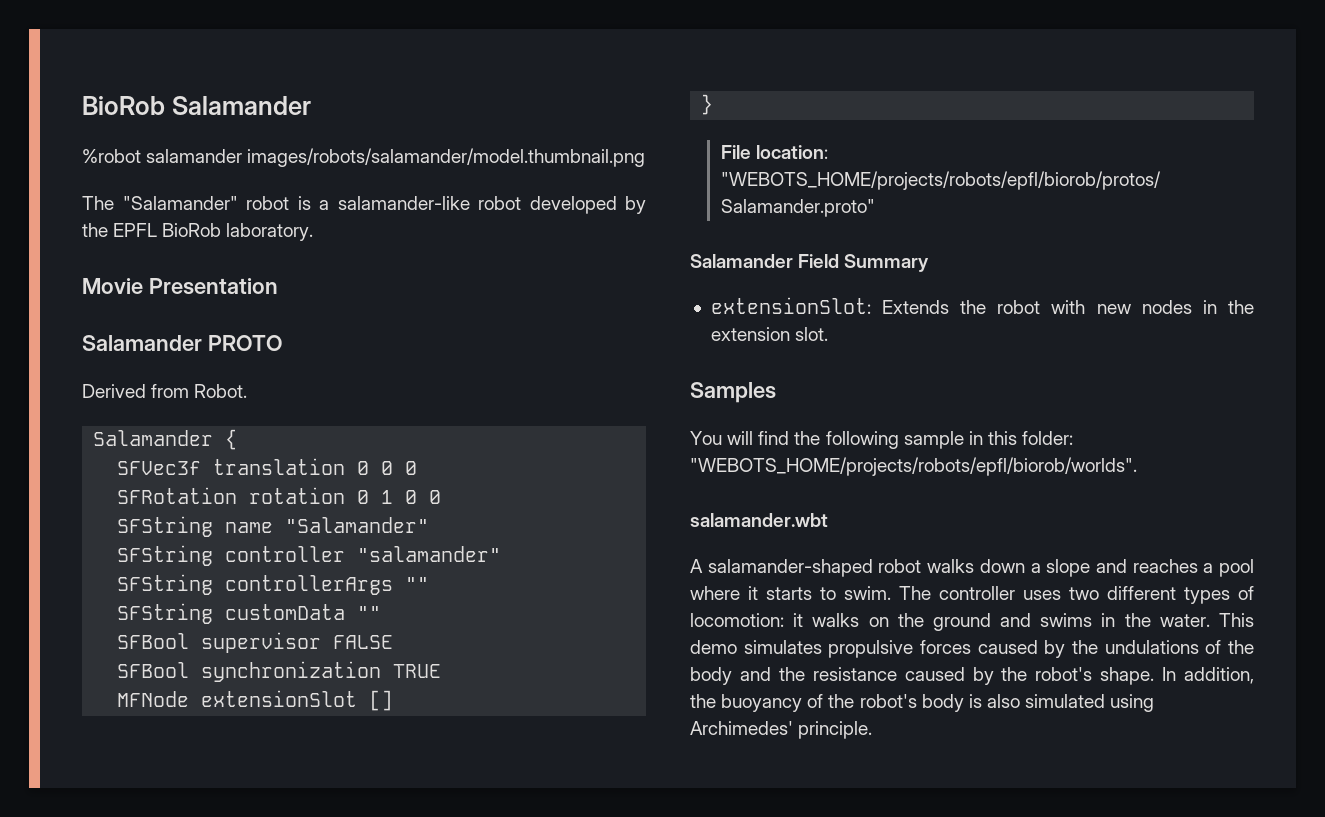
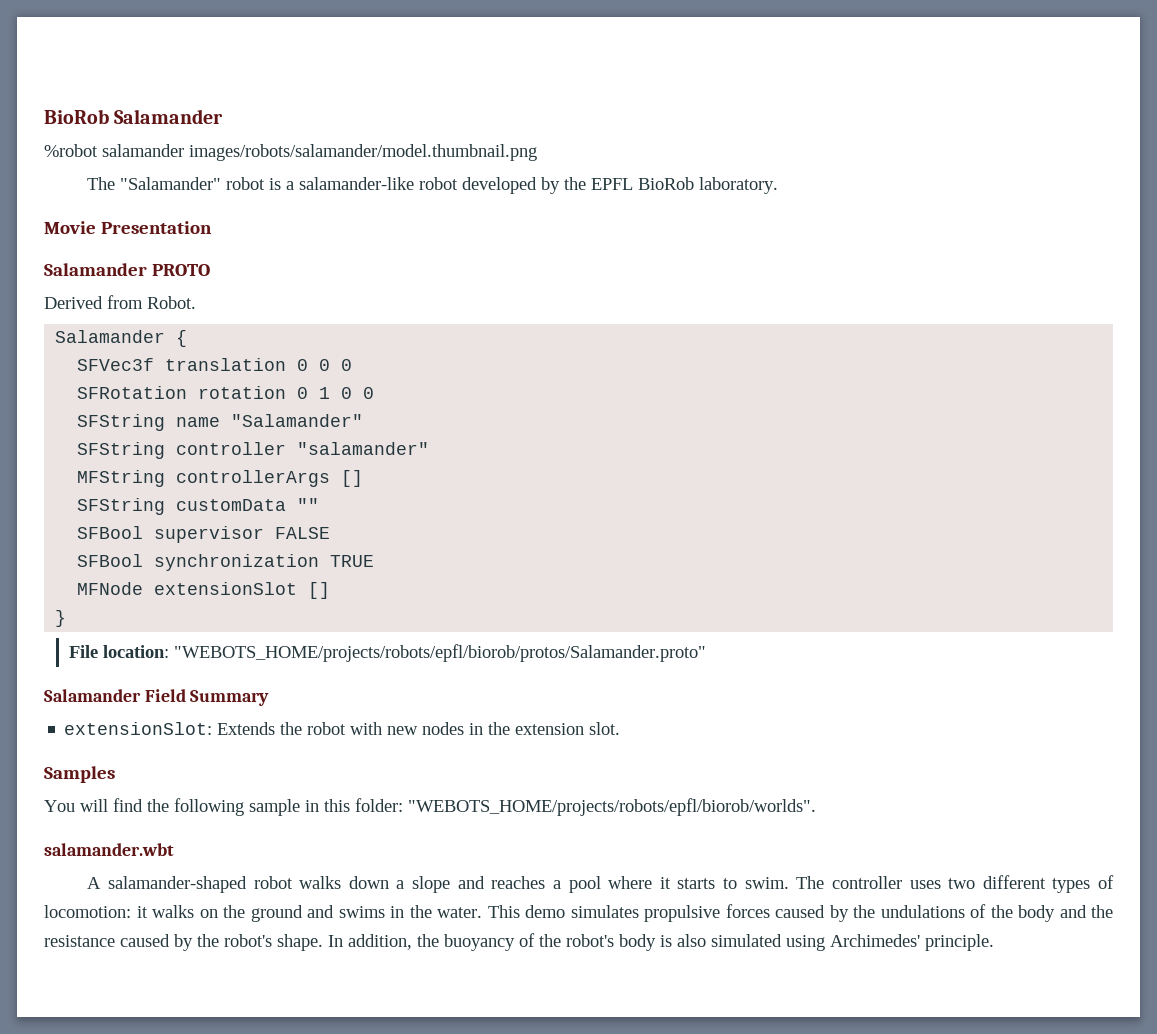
- SFString controllerArgs ""
+ MFString controllerArgs []

